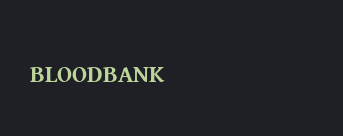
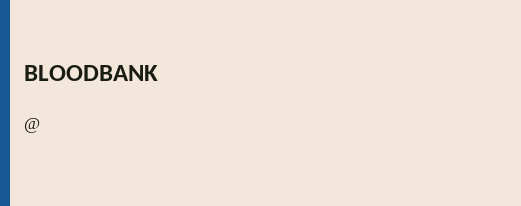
+ @

